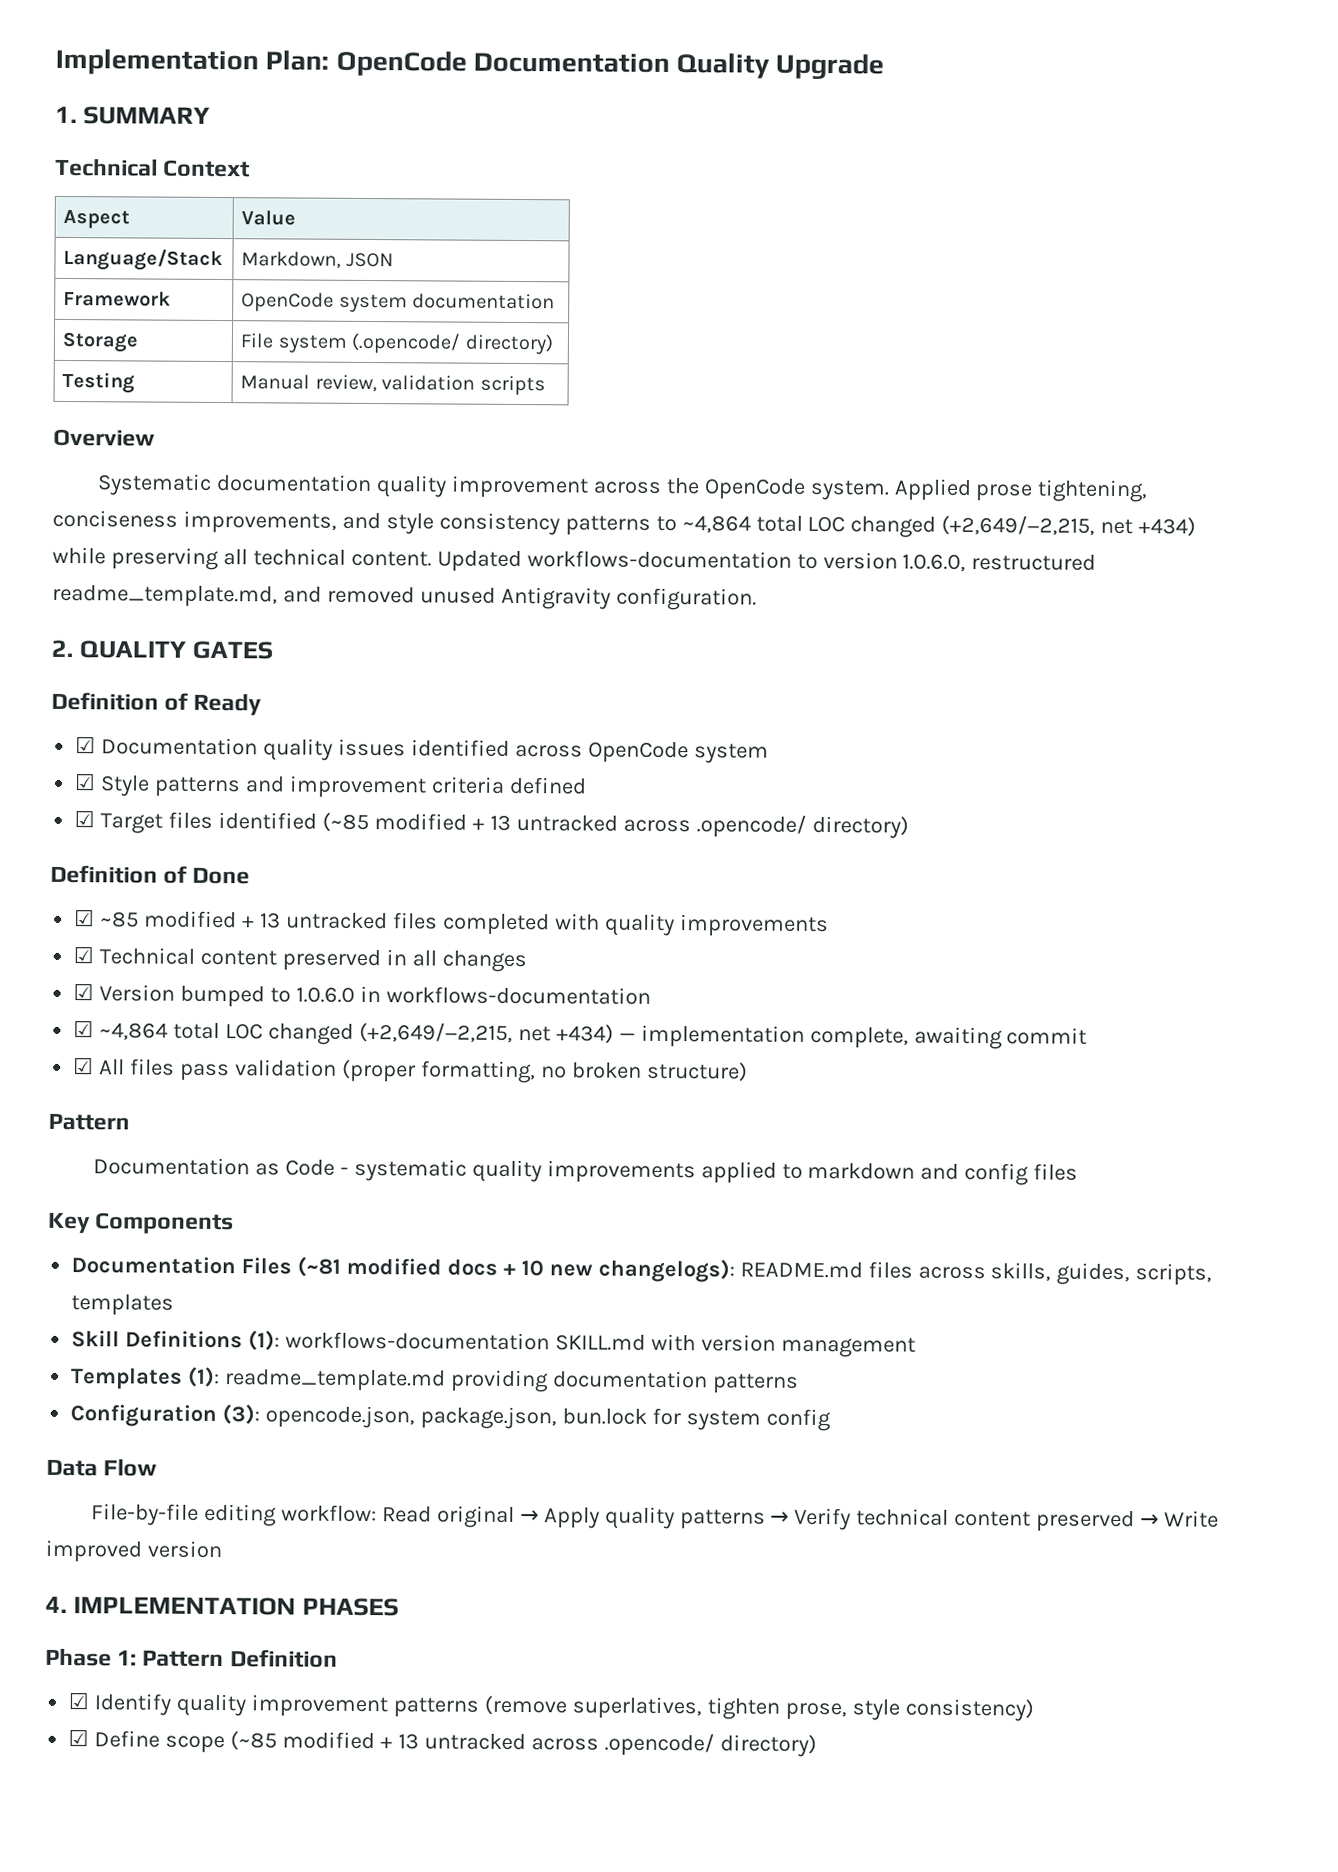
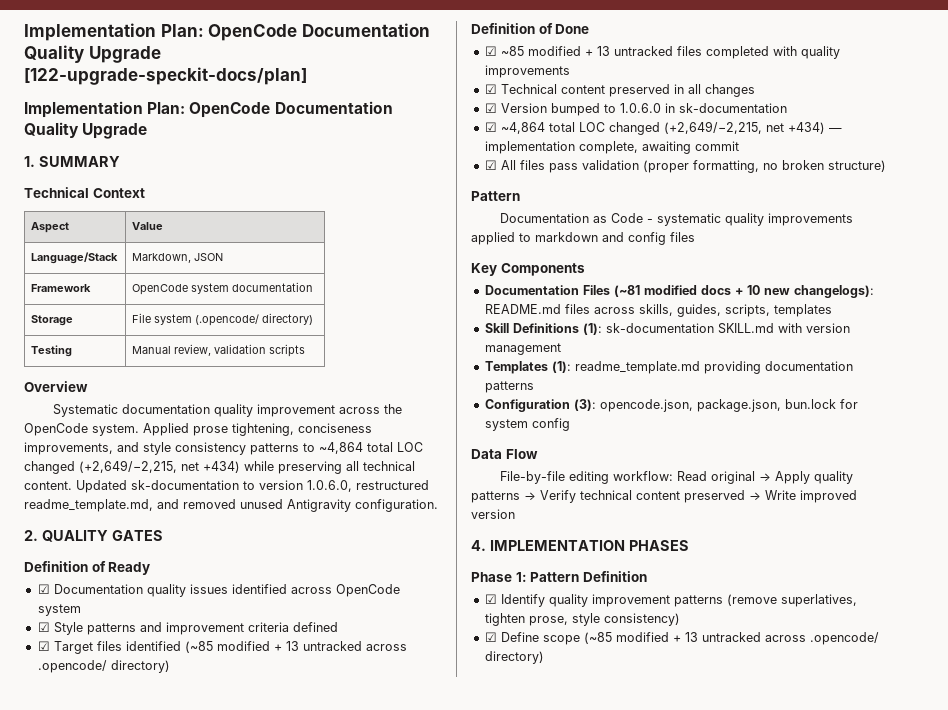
+ Implementation Plan: OpenCode Documentation Quality Upgrade [122-upgrade-speckit-docs/plan]
- Updated workflows-documentation to version 1.0.6.0, restructured readme_template.md, and removed unused Antigravity configuration.
+ Updated sk-documentation to version 1.0.6.0, restructured readme_template.md, and removed unused Antigravity configuration.
- ☑ Version bumped to 1.0.6.0 in workflows-documentation
+ ☑ Version bumped to 1.0.6.0 in sk-documentation
- Skill Definitions (1): workflows-documentation SKILL.md with version management
+ Skill Definitions (1): sk-documentation SKILL.md with version management

